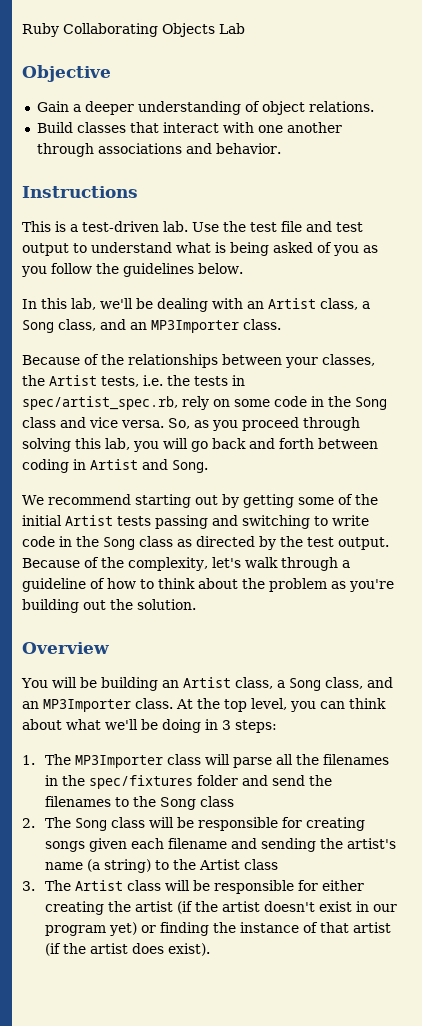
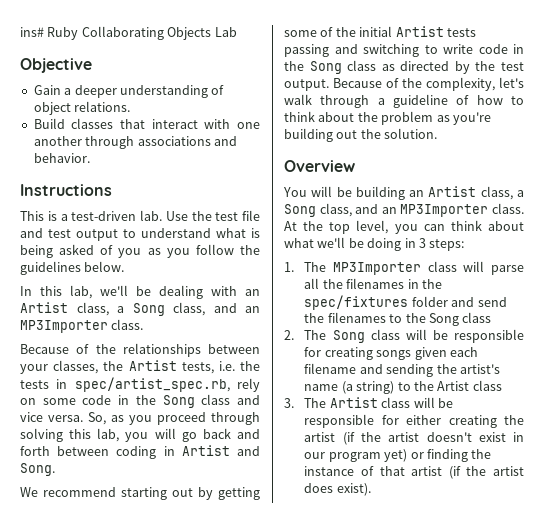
- Ruby Collaborating Objects Lab
+ ins# Ruby Collaborating Objects Lab

